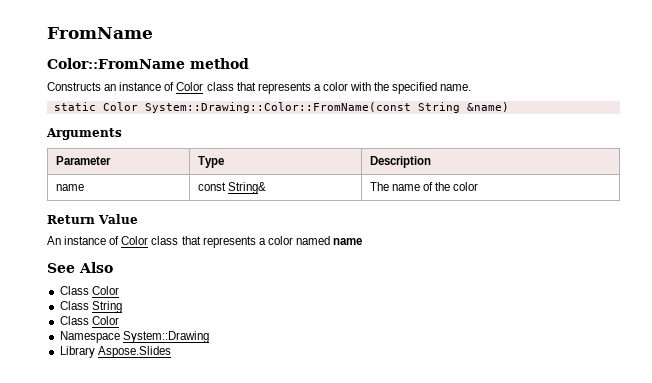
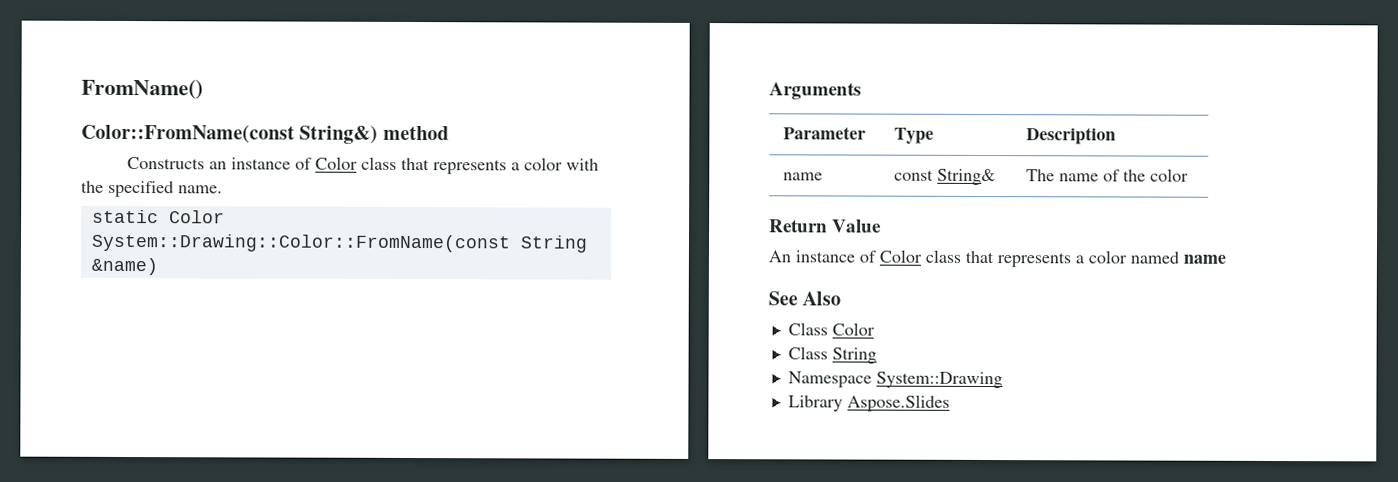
- FromName
- Color::FromName method
+ FromName()
+ Color::FromName(const String&) method
  Class String
- Class Color

